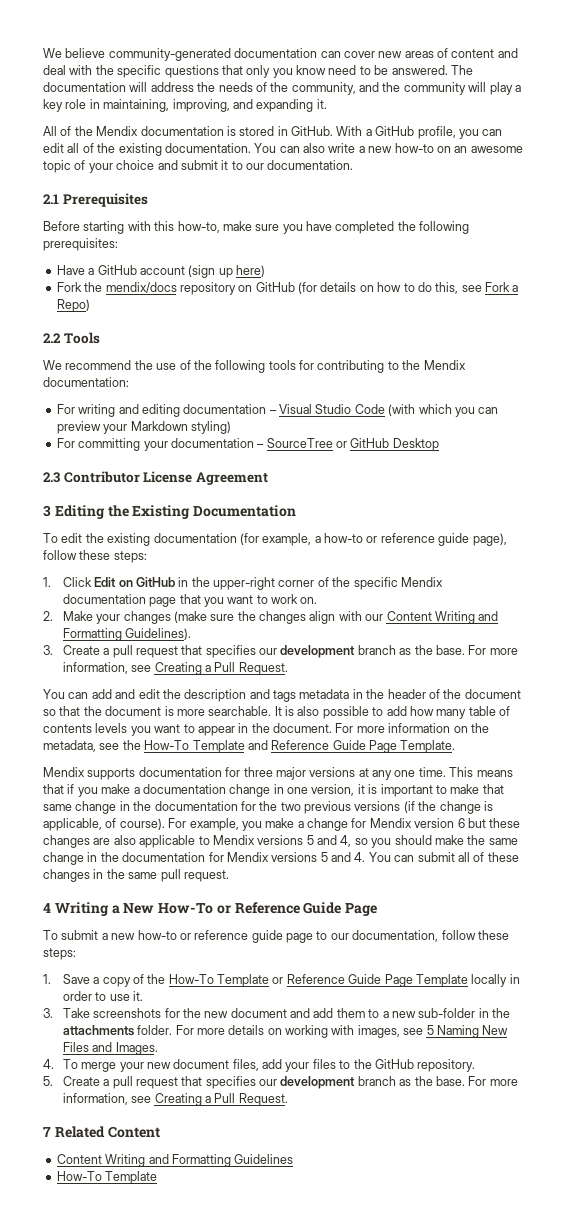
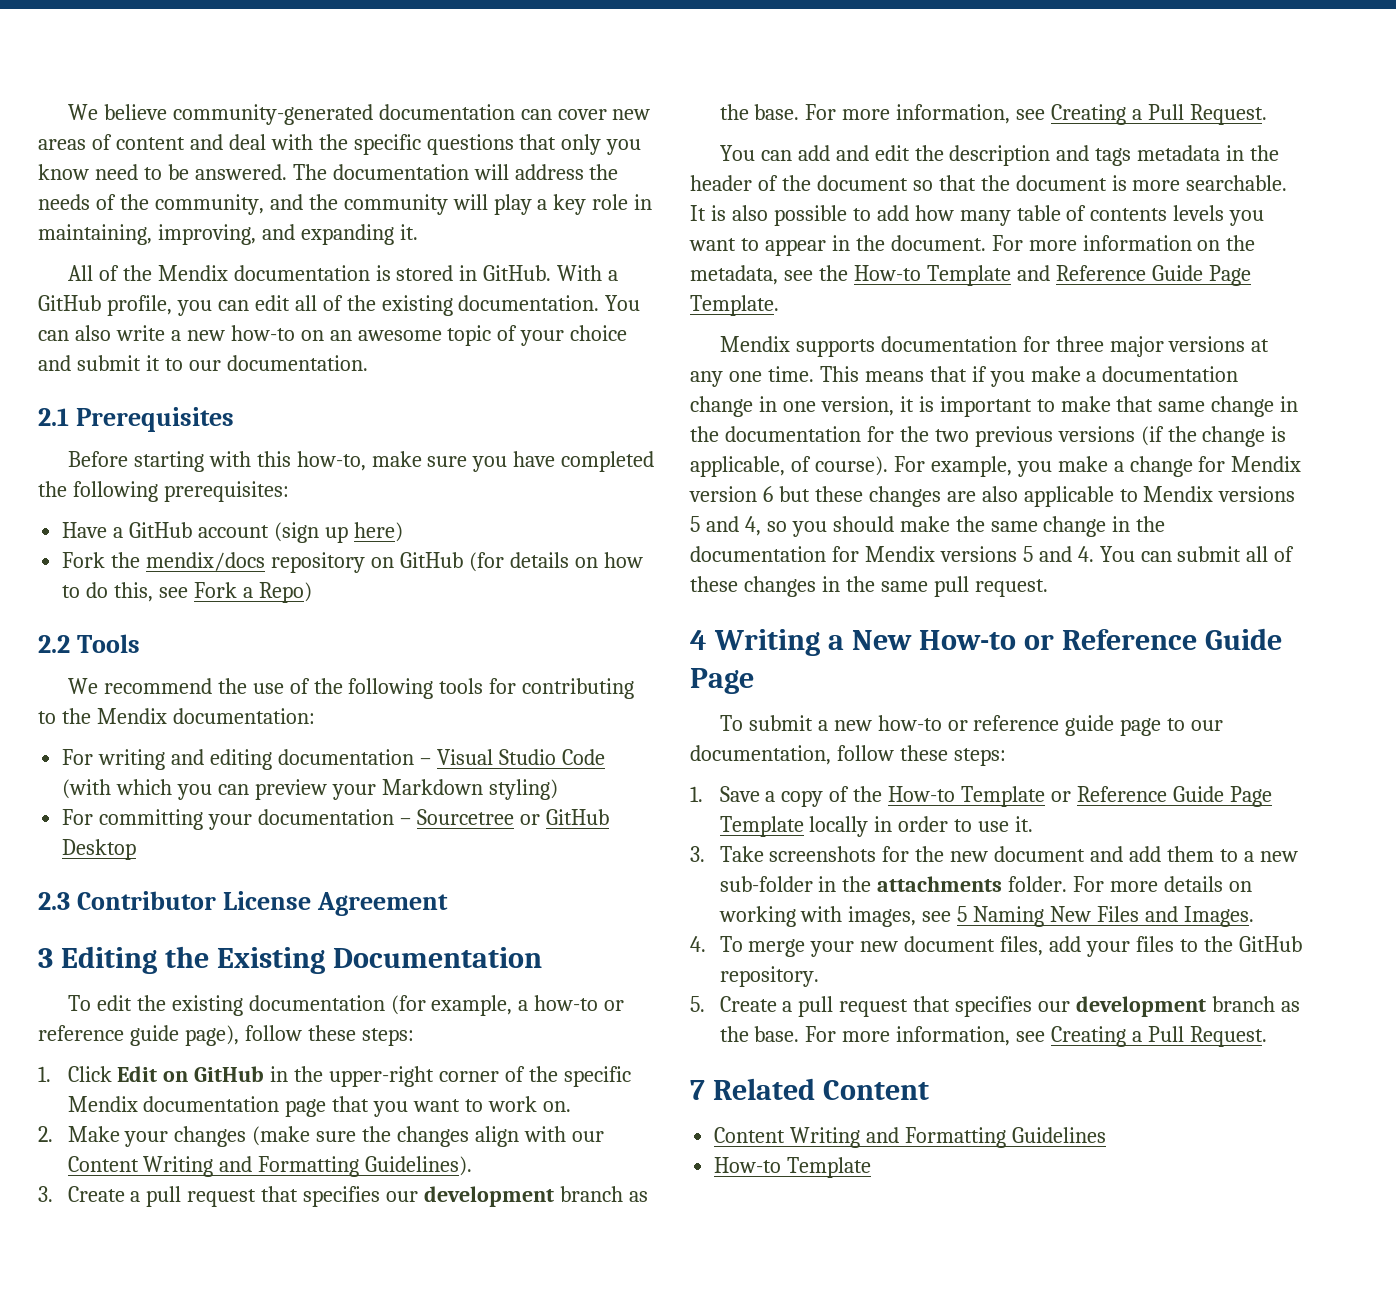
- For committing your documentation – SourceTree or GitHub Desktop
+ For committing your documentation – Sourcetree or GitHub Desktop
- For more information on the metadata, see the How-To Template and Reference Guide Page Template.
+ For more information on the metadata, see the How-to Template and Reference Guide Page Template.
- 4 Writing a New How-To or Reference Guide Page
+ 4 Writing a New How-to or Reference Guide Page
- 1. Save a copy of the How-To Template or Reference Guide Page Template locally in order to use it.
+ 1. Save a copy of the How-to Template or Reference Guide Page Template locally in order to use it.
  Content Writing and Formatting Guidelines
- How-To Template
+ How-to Template

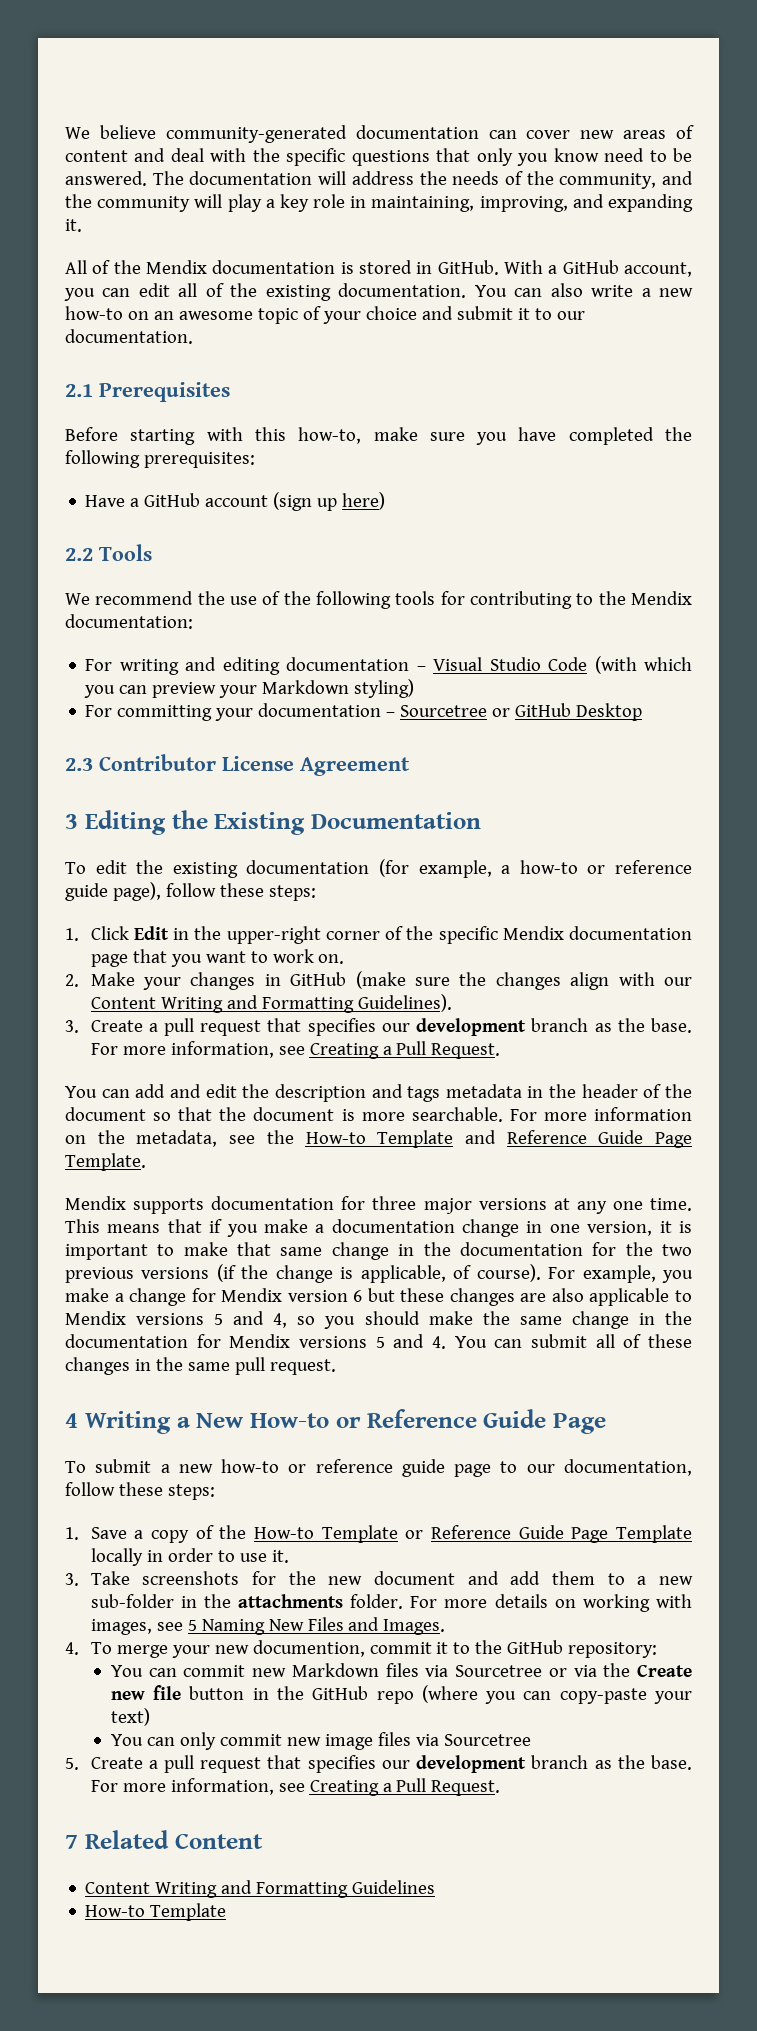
- With a GitHub profile, you can edit all of the existing documentation.
+ With a GitHub account, you can edit all of the existing documentation.
- Fork the mendix/docs repository on GitHub (for details on how to do this, see Fork a Repo)
- 1. Click Edit on GitHub in the upper-right corner of the specific Mendix documentation page that you want to work on.
+ 1. Click Edit in the upper-right corner of the specific Mendix documentation page that you want to work on.
- 2. Make your changes (make sure the changes align with our Content Writing and Formatting Guidelines).
+ 2. Make your changes in GitHub (make sure the changes align with our Content Writing and Formatting Guidelines).
- It is also possible to add how many table of contents levels you want to appear in the document.
- 4. To merge your new document files, add your files to the GitHub repository.
+ 4. To merge your new documention, commit it to the GitHub repository:
+ You can commit new Markdown files via Sourcetree or via the Create new file button in the GitHub repo (where you can copy-paste your text)
+ You can only commit new image files via Sourcetree

